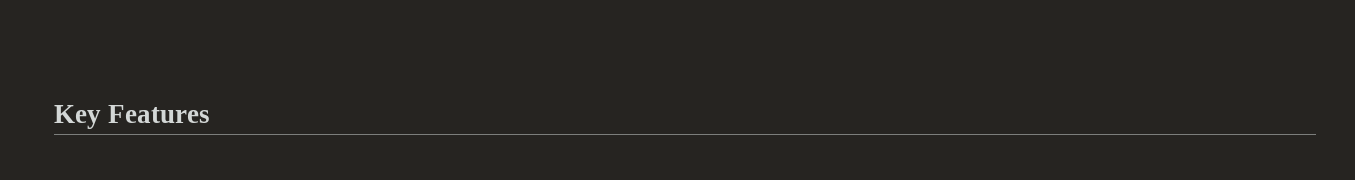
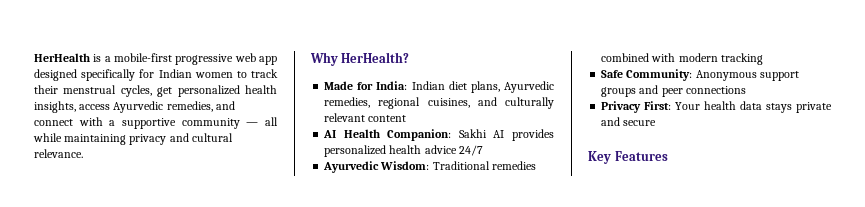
+ HerHealth is a mobile-first progressive web app designed specifically for Indian women to track their menstrual cycles, get personalized health insights, access Ayurvedic remedies, and connect with a supportive community — all while maintaining privacy and cultural relevance.
+ Why HerHealth?
+ Made for India: Indian diet plans, Ayurvedic remedies, regional cuisines, and culturally relevant content
+ AI Health Companion: Sakhi AI provides personalized health advice 24/7
+ Ayurvedic Wisdom: Traditional remedies combined with modern tracking
+ Safe Community: Anonymous support groups and peer connections
+ Privacy First: Your health data stays private and secure

